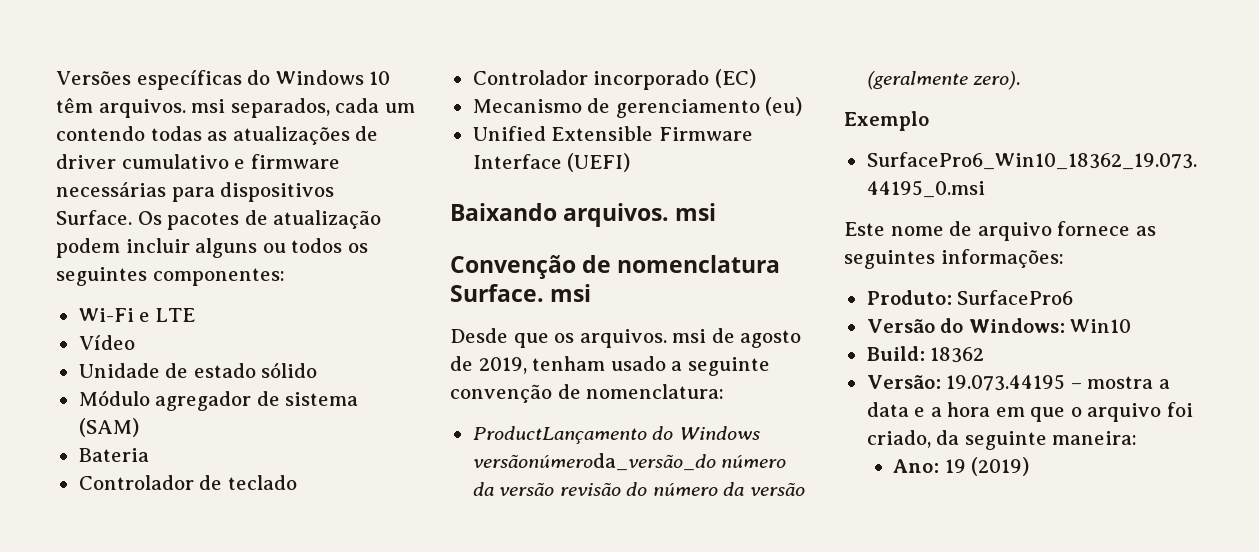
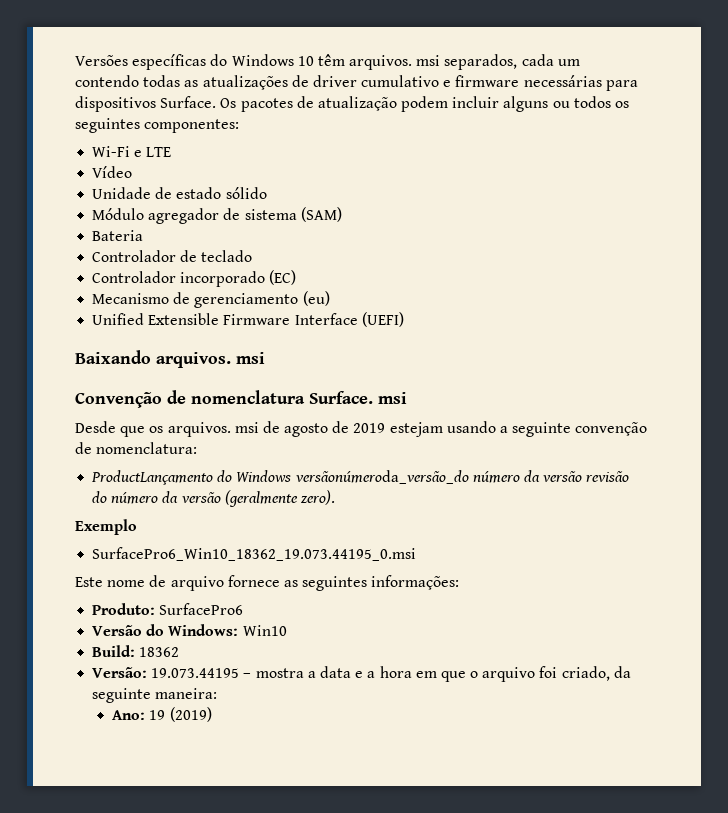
- Desde que os arquivos. msi de agosto de 2019, tenham usado a seguinte convenção de nomenclatura:
+ Desde que os arquivos. msi de agosto de 2019 estejam usando a seguinte convenção de nomenclatura:

